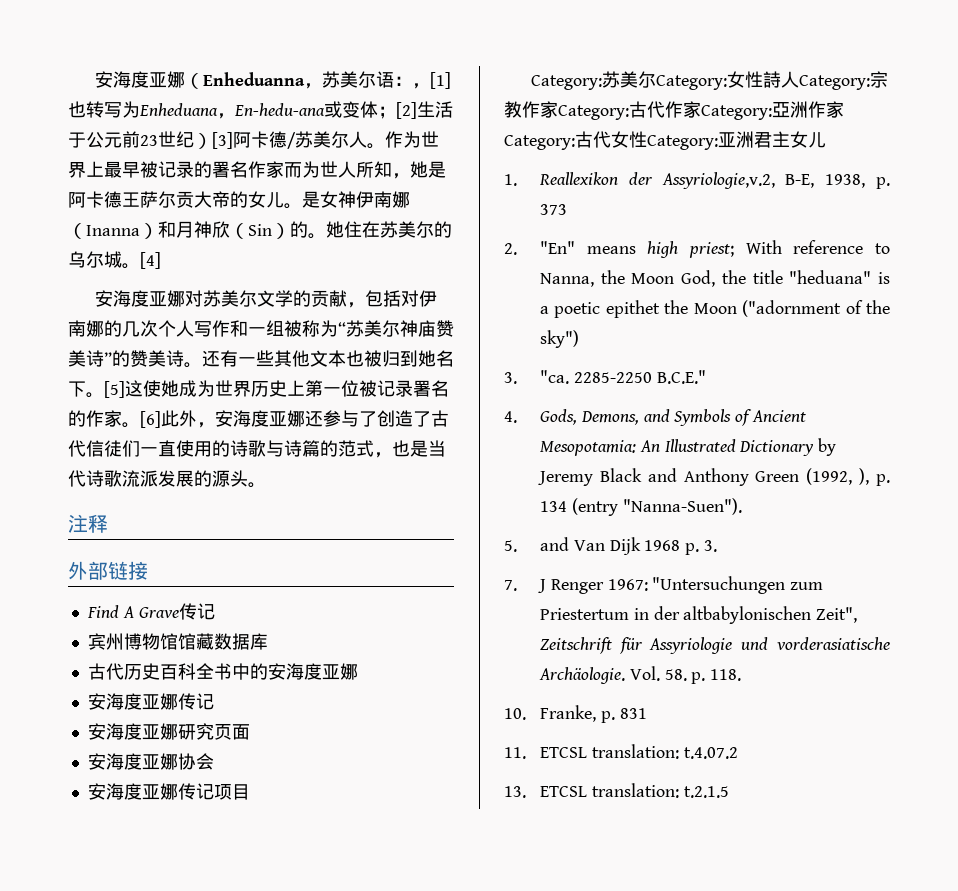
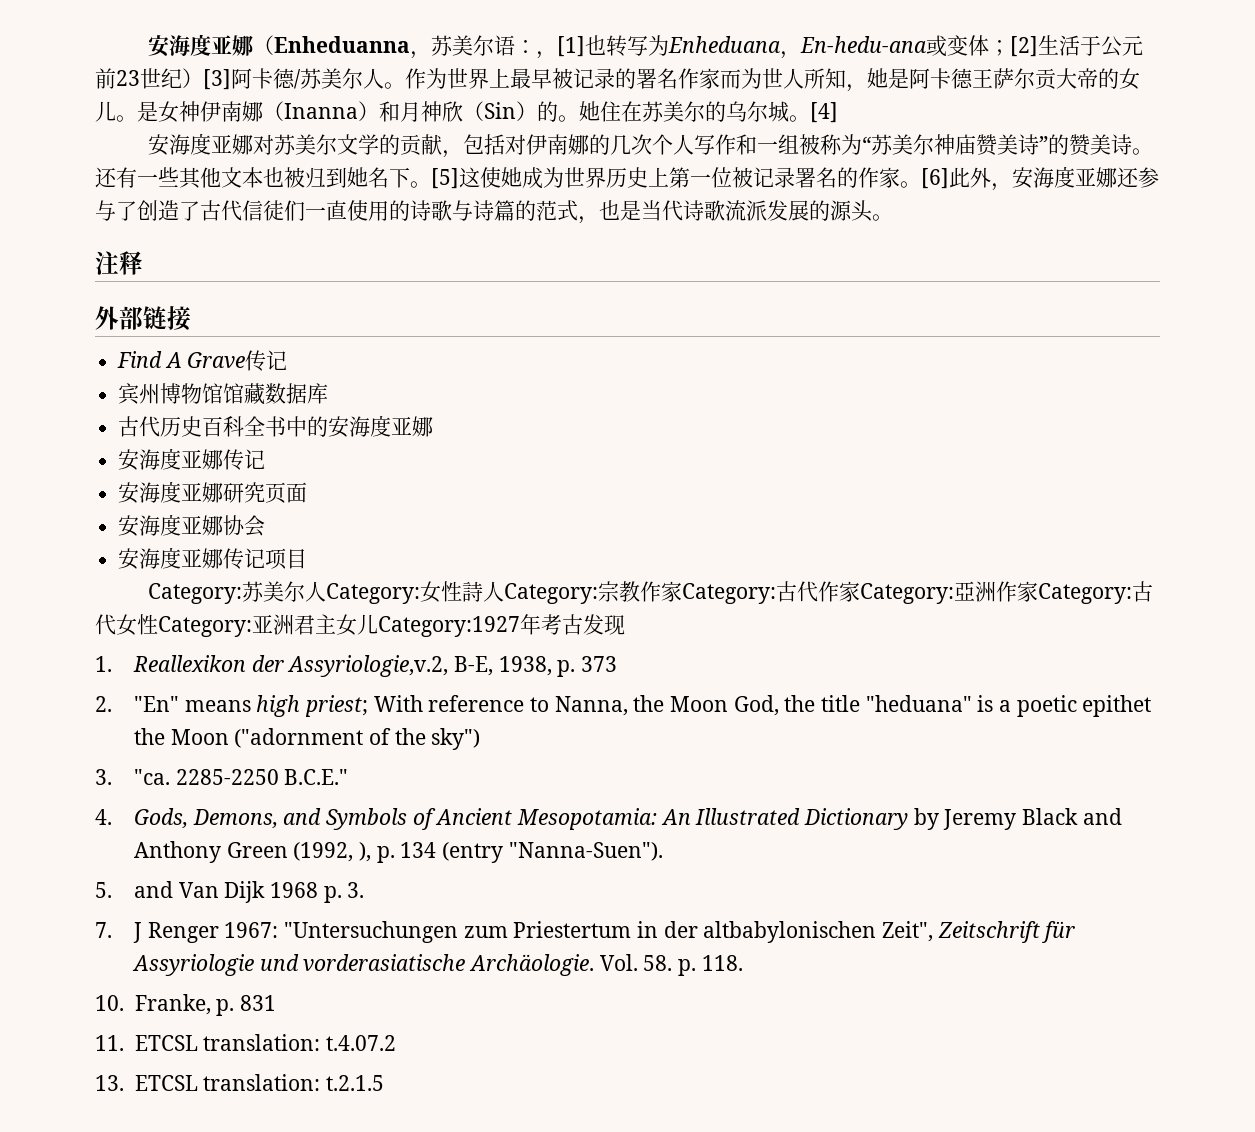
- Category:苏美尔Category:女性詩人Category:宗教作家Category:古代作家Category:亞洲作家Category:古代女性Category:亚洲君主女儿
+ Category:苏美尔人Category:女性詩人Category:宗教作家Category:古代作家Category:亞洲作家Category:古代女性Category:亚洲君主女儿Category:1927年考古发现

